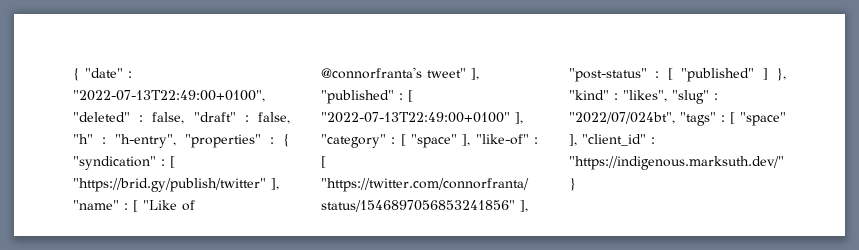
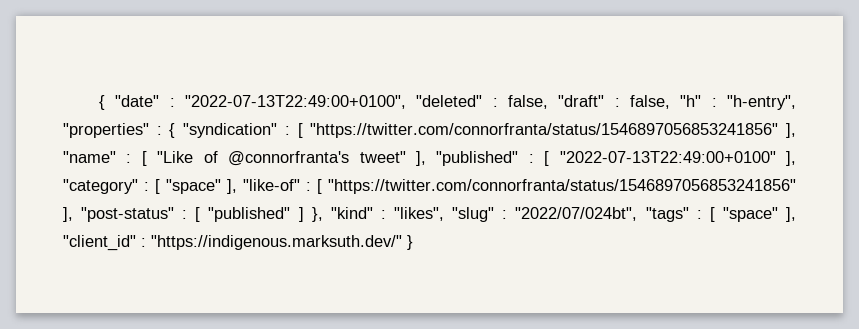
- [ "https://brid.gy/publish/twitter" ], "name" :
+ [ "https://twitter.com/connorfranta/status/1546897056853241856" ], "name" :

